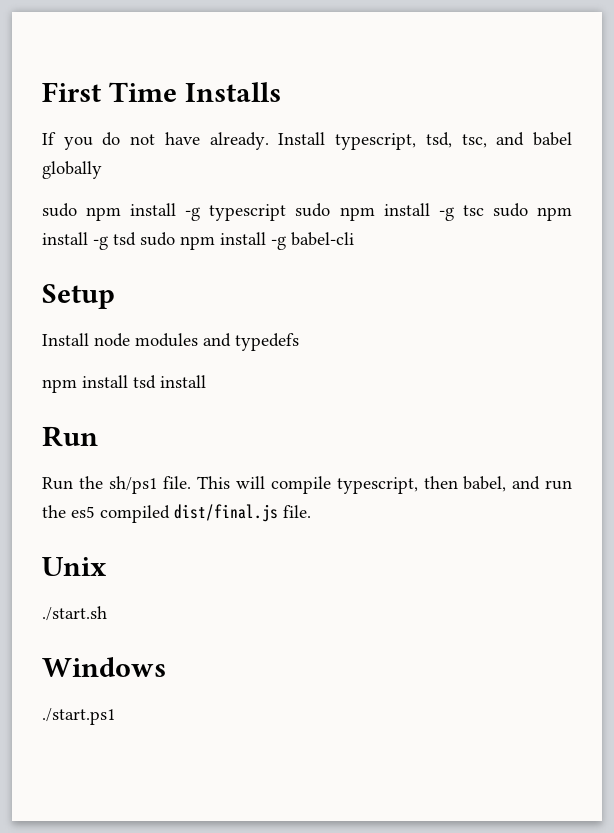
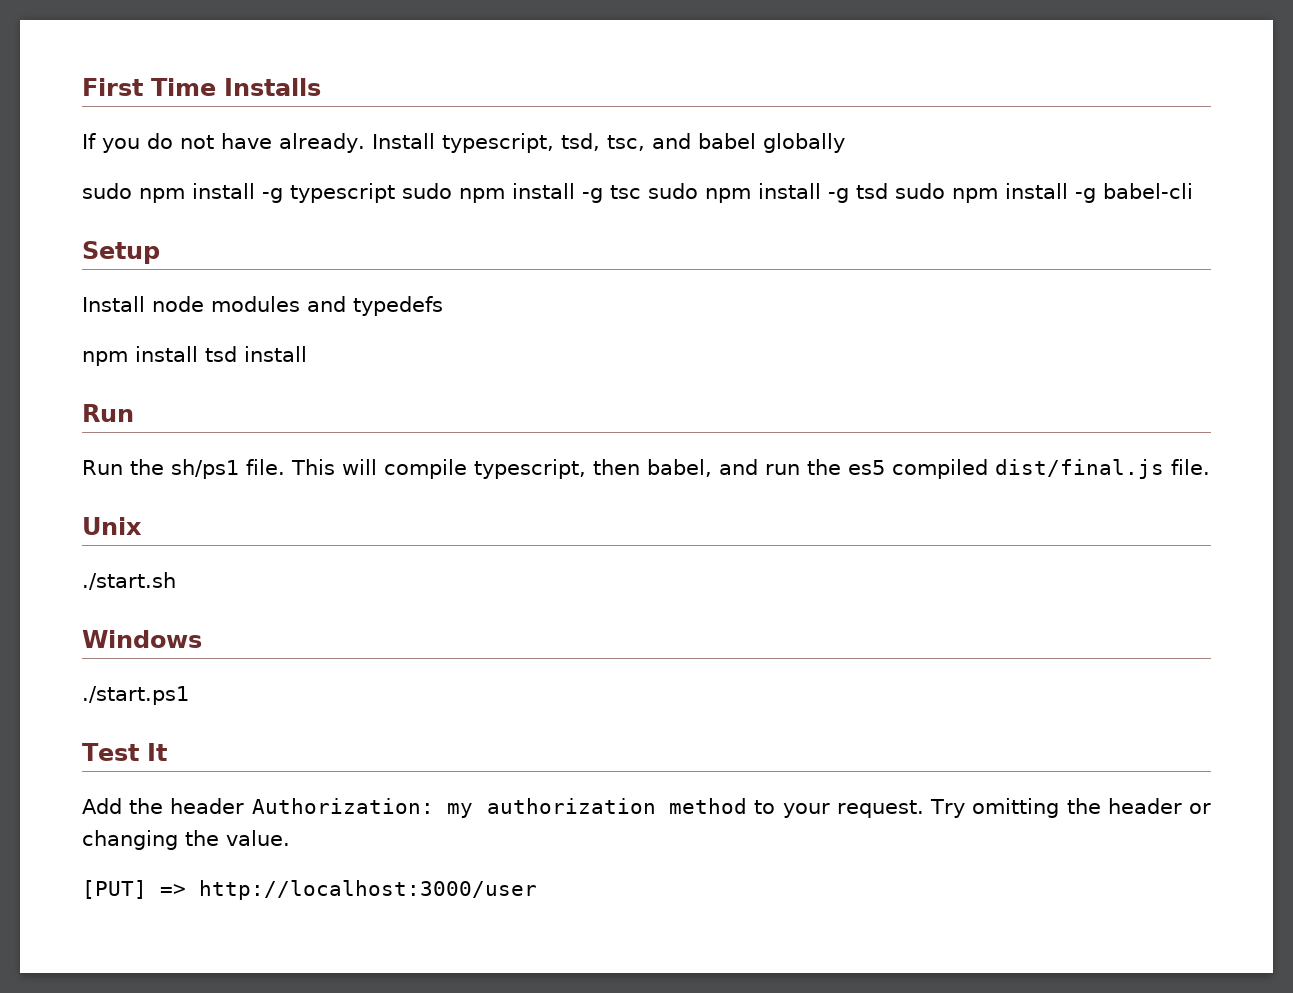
+ Test It
+ Add the header Authorization: my authorization method to your request. Try omitting the header or changing the value.
+ [PUT] => http://localhost:3000/user

